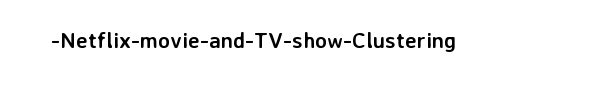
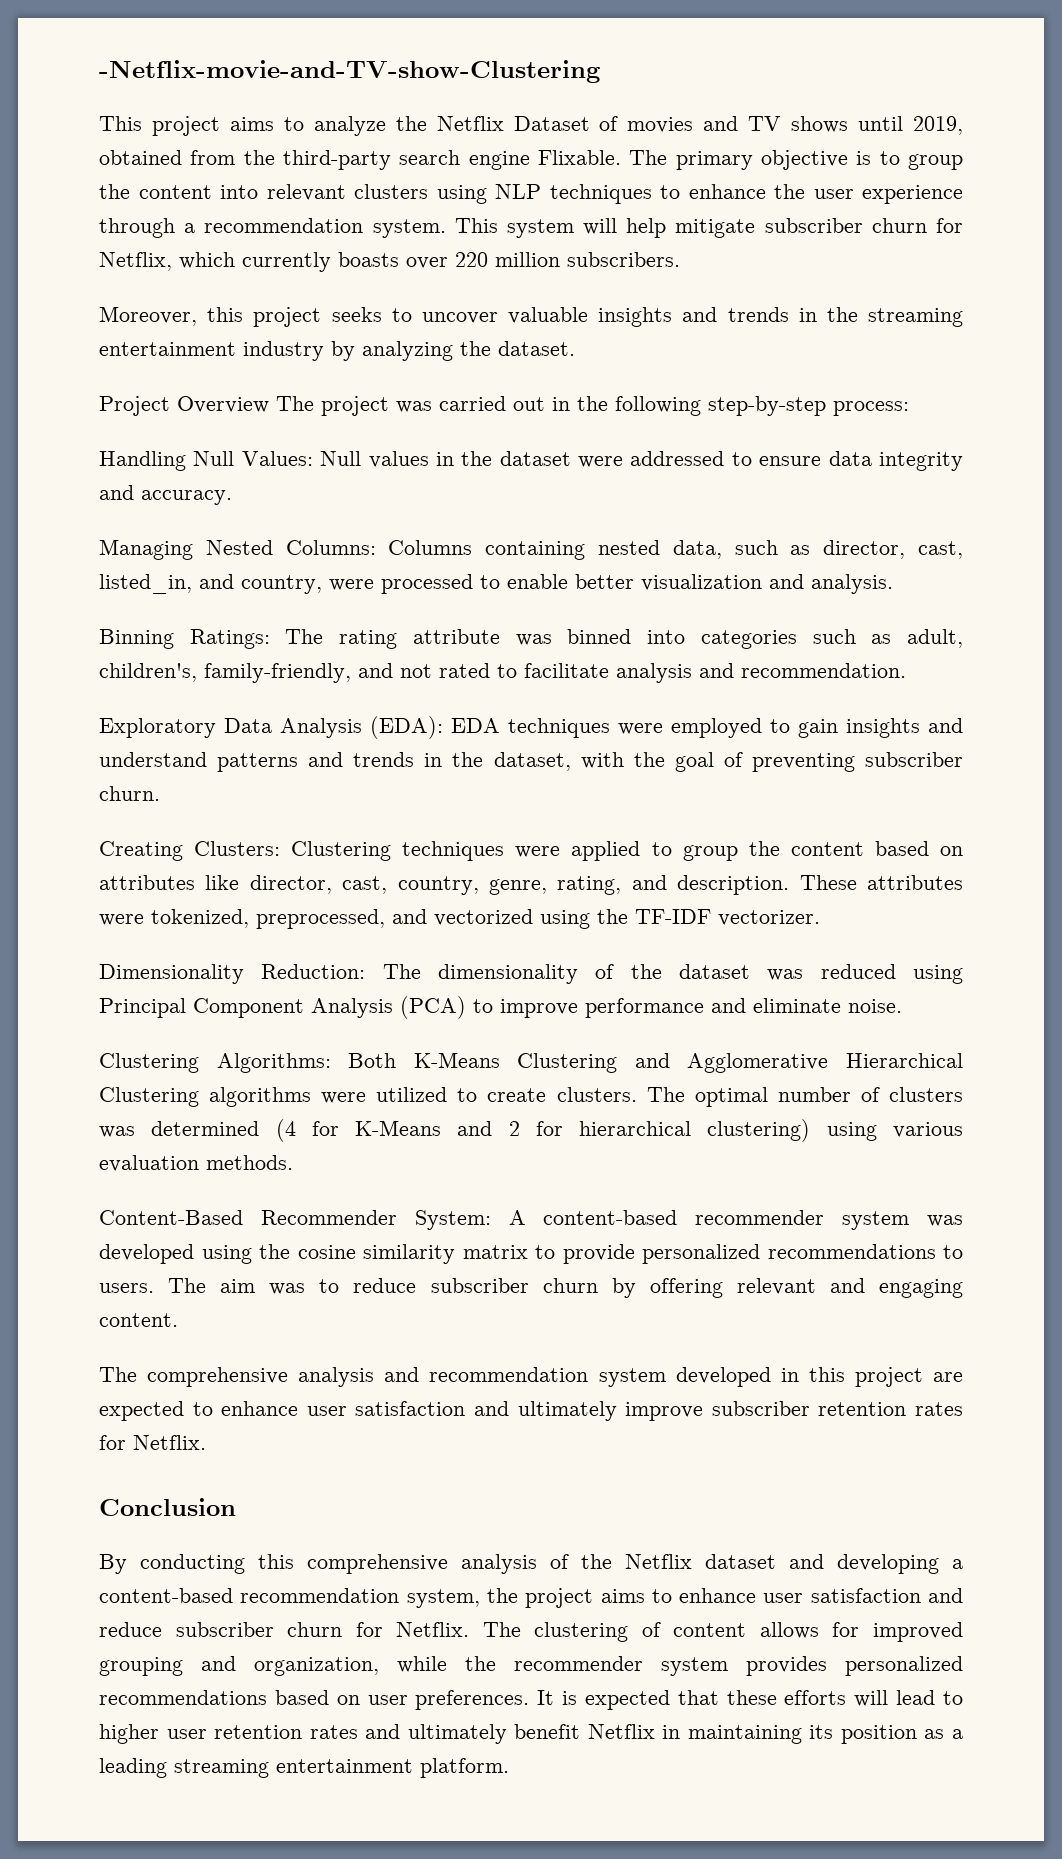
+ This project aims to analyze the Netflix Dataset of movies and TV shows until 2019, obtained from the third-party search engine Flixable. The primary objective is to group the content into relevant clusters using NLP techniques to enhance the user experience through a recommendation system. This system will help mitigate subscriber churn for Netflix, which currently boasts over 220 million subscribers.
+ Moreover, this project seeks to uncover valuable insights and trends in the streaming entertainment industry by analyzing the dataset.
+ Project Overview The project was carried out in the following step-by-step process:
+ Handling Null Values: Null values in the dataset were addressed to ensure data integrity and accuracy.
+ Managing Nested Columns: Columns containing nested data, such as director, cast, listed_in, and country, were processed to enable better visualization and analysis.
+ Binning Ratings: The rating attribute was binned into categories such as adult, children's, family-friendly, and not rated to facilitate analysis and recommendation.
+ Exploratory Data Analysis (EDA): EDA techniques were employed to gain insights and understand patterns and trends in the dataset, with the goal of preventing subscriber churn.
+ Creating Clusters: Clustering techniques were applied to group the content based on attributes like director, cast, country, genre, rating, and description. These attributes were tokenized, preprocessed, and vectorized using the TF-IDF vectorizer.
+ Dimensionality Reduction: The dimensionality of the dataset was reduced using Principal Component Analysis (PCA) to improve performance and eliminate noise.
+ Clustering Algorithms: Both K-Means Clustering and Agglomerative Hierarchical Clustering algorithms were utilized to create clusters. The optimal number of clusters was determined (4 for K-Means and 2 for hierarchical clustering) using various evaluation methods.
+ Content-Based Recommender System: A content-based recommender system was developed using the cosine similarity matrix to provide personalized recommendations to users. The aim was to reduce subscriber churn by offering relevant and engaging content.
+ The comprehensive analysis and recommendation system developed in this project are expected to enhance user satisfaction and ultimately improve subscriber retention rates for Netflix.
+ Conclusion
+ By conducting this comprehensive analysis of the Netflix dataset and developing a content-based recommendation system, the project aims to enhance user satisfaction and reduce subscriber churn for Netflix. The clustering of content allows for improved grouping and organization, while the recommender system provides personalized recommendations based on user preferences. It is expected that these efforts will lead to higher user retention rates and ultimately benefit Netflix in maintaining its position as a leading streaming entertainment platform.

